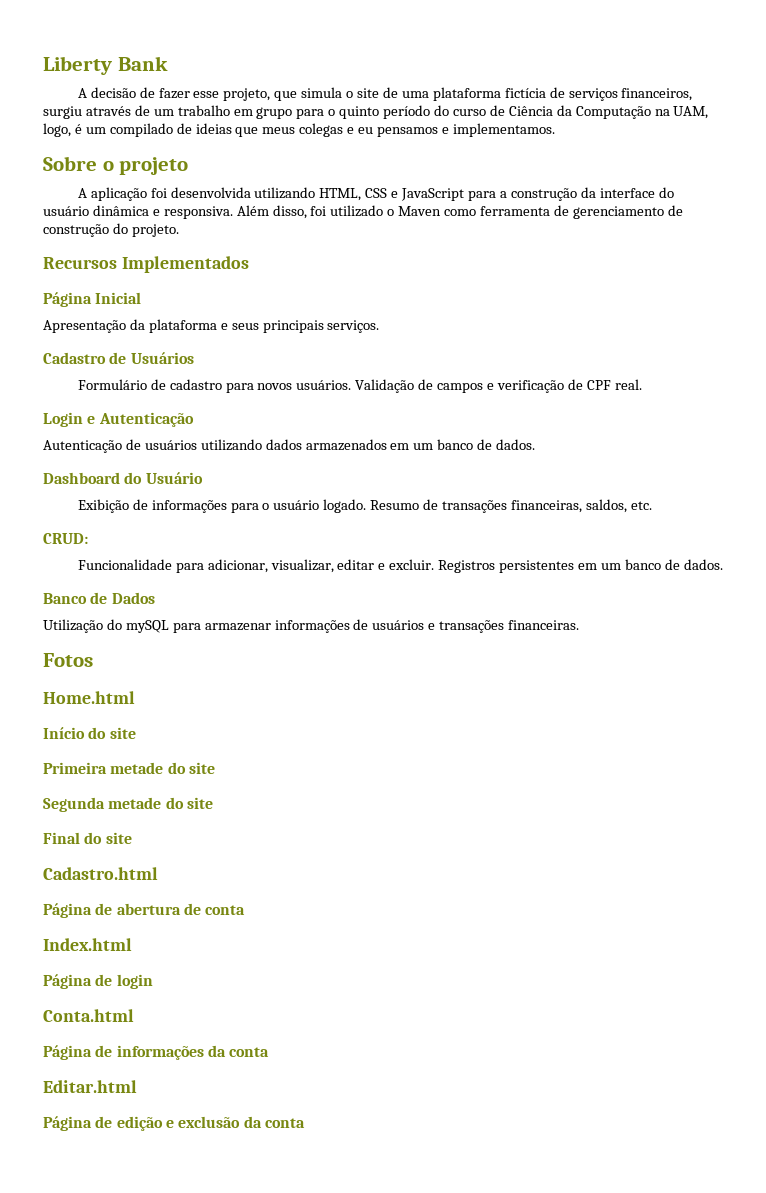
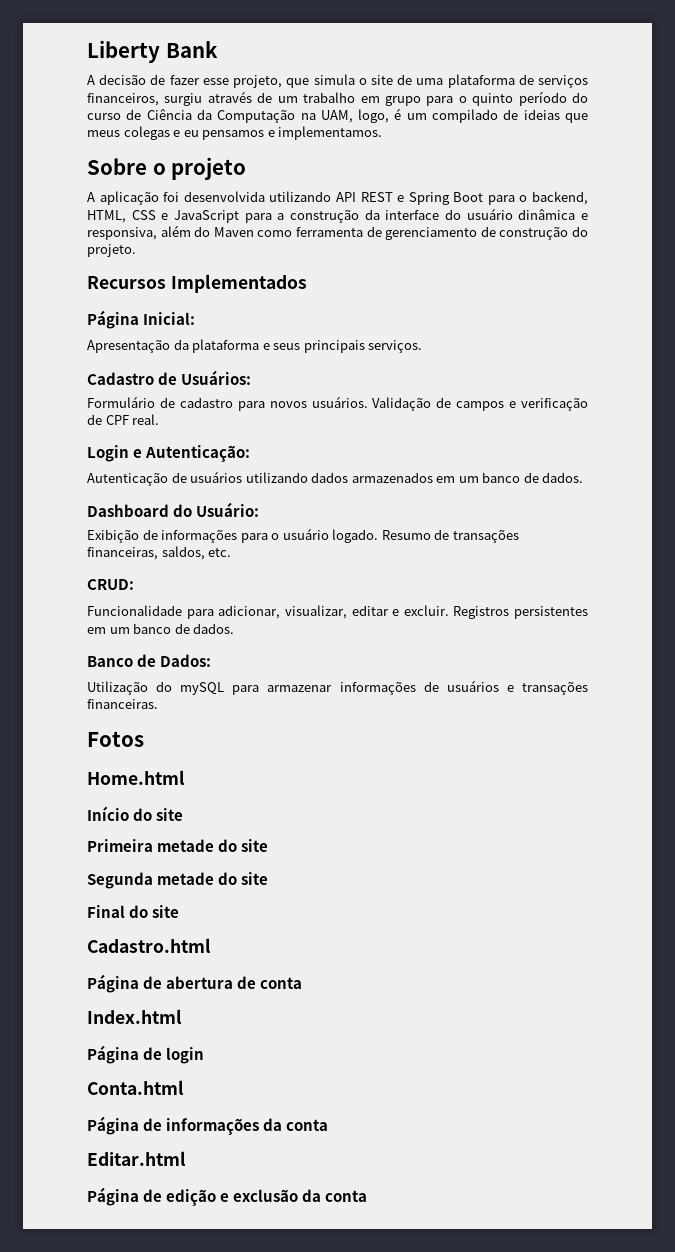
- A decisão de fazer esse projeto, que simula o site de uma plataforma fictícia de serviços financeiros, surgiu através de um trabalho em grupo para o quinto período do curso de Ciência da Computação na UAM, logo, é um compilado de ideias que meus colegas e eu pensamos e implementamos.
+ A decisão de fazer esse projeto, que simula o site de uma plataforma de serviços financeiros, surgiu através de um trabalho em grupo para o quinto período do curso de Ciência da Computação na UAM, logo, é um compilado de ideias que meus colegas e eu pensamos e implementamos.
- A aplicação foi desenvolvida utilizando HTML, CSS e JavaScript para a construção da interface do usuário dinâmica e responsiva. Além disso, foi utilizado o Maven como ferramenta de gerenciamento de construção do projeto.
+ A aplicação foi desenvolvida utilizando API REST e Spring Boot para o backend, HTML, CSS e JavaScript para a construção da interface do usuário dinâmica e responsiva, além do Maven como ferramenta de gerenciamento de construção do projeto.
- Página Inicial
+ Página Inicial:
- Cadastro de Usuários
+ Cadastro de Usuários:
- Login e Autenticação
+ Login e Autenticação:
- Dashboard do Usuário
+ Dashboard do Usuário:
- Banco de Dados
+ Banco de Dados:

